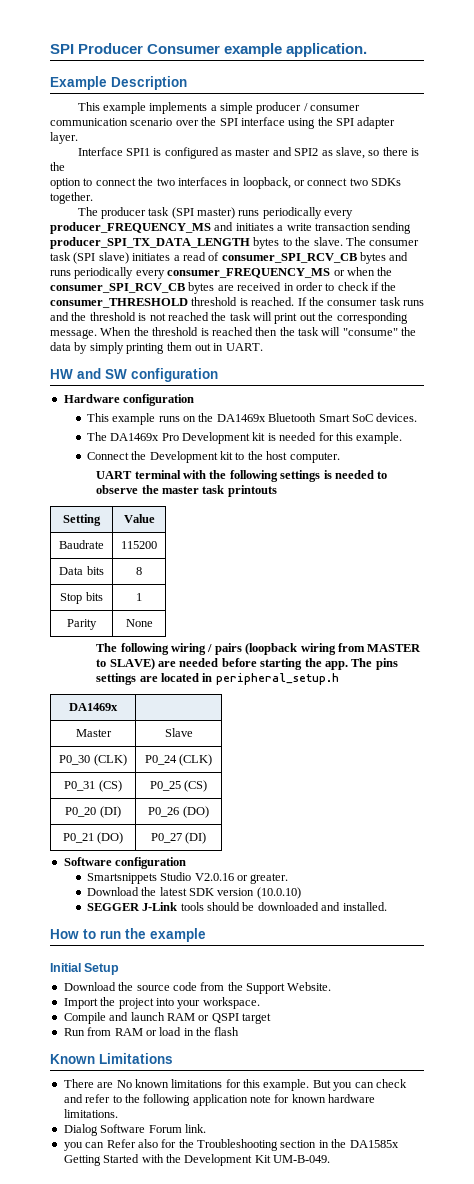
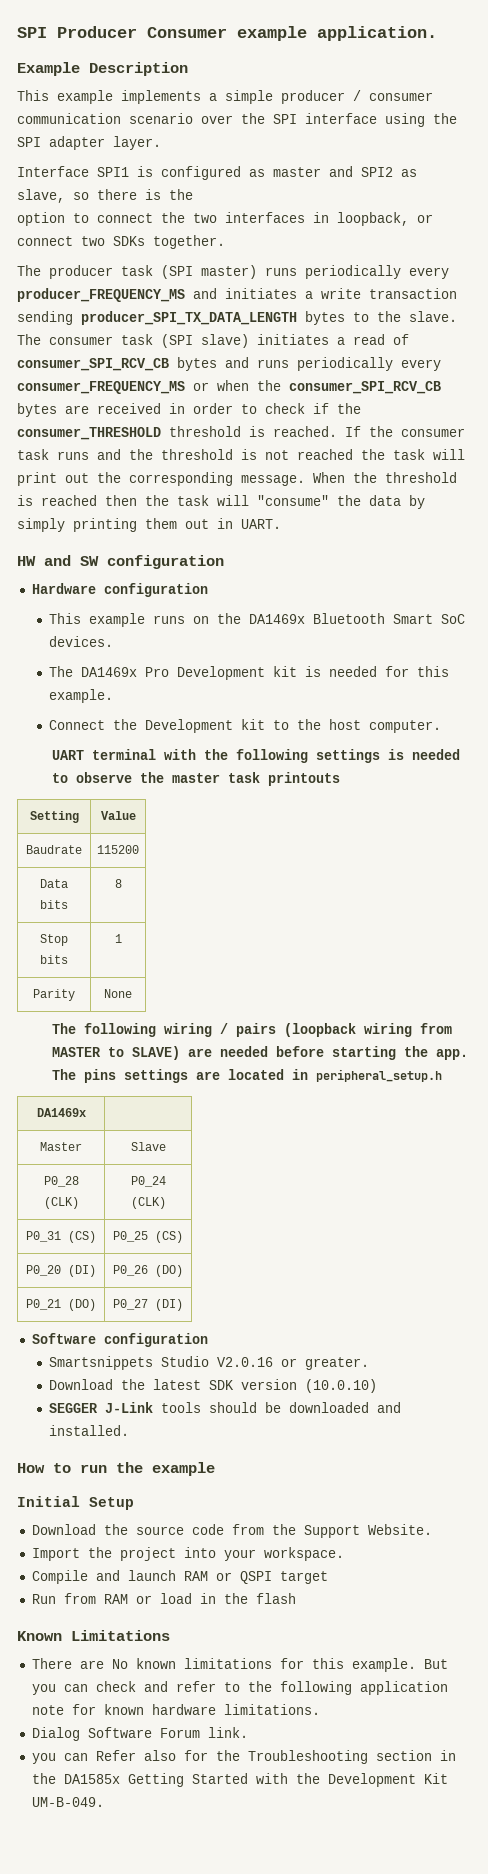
- P0_30 (CLK) | P0_24 (CLK)
+ P0_28 (CLK) | P0_24 (CLK)

